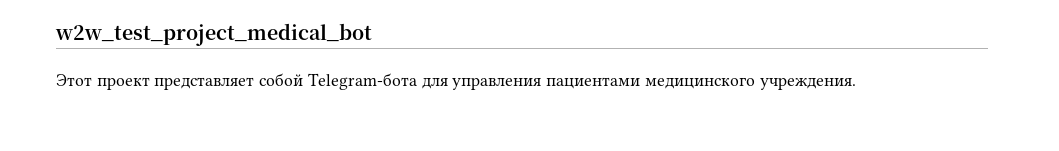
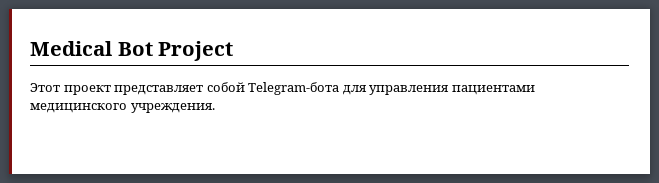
- w2w_test_project_medical_bot
+ Medical Bot Project

